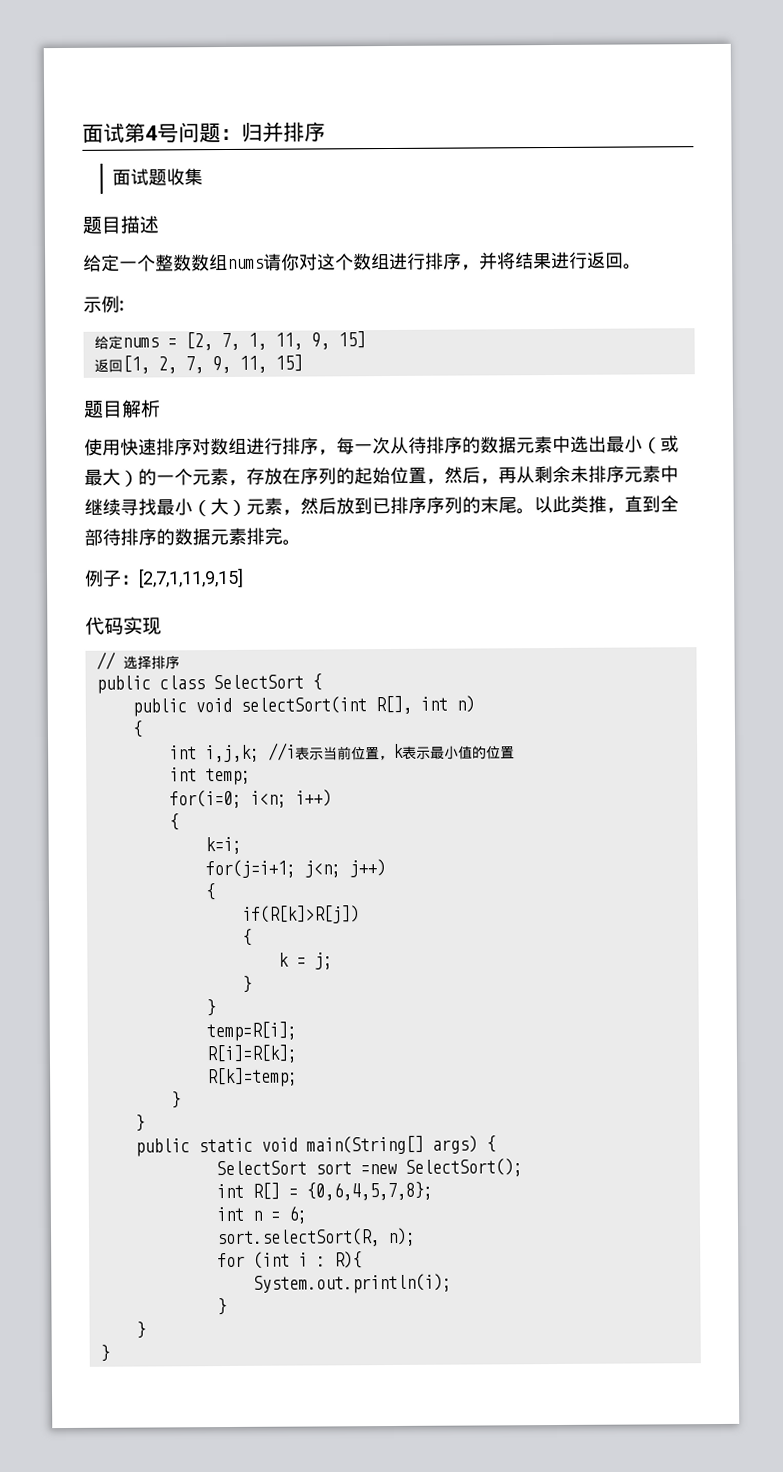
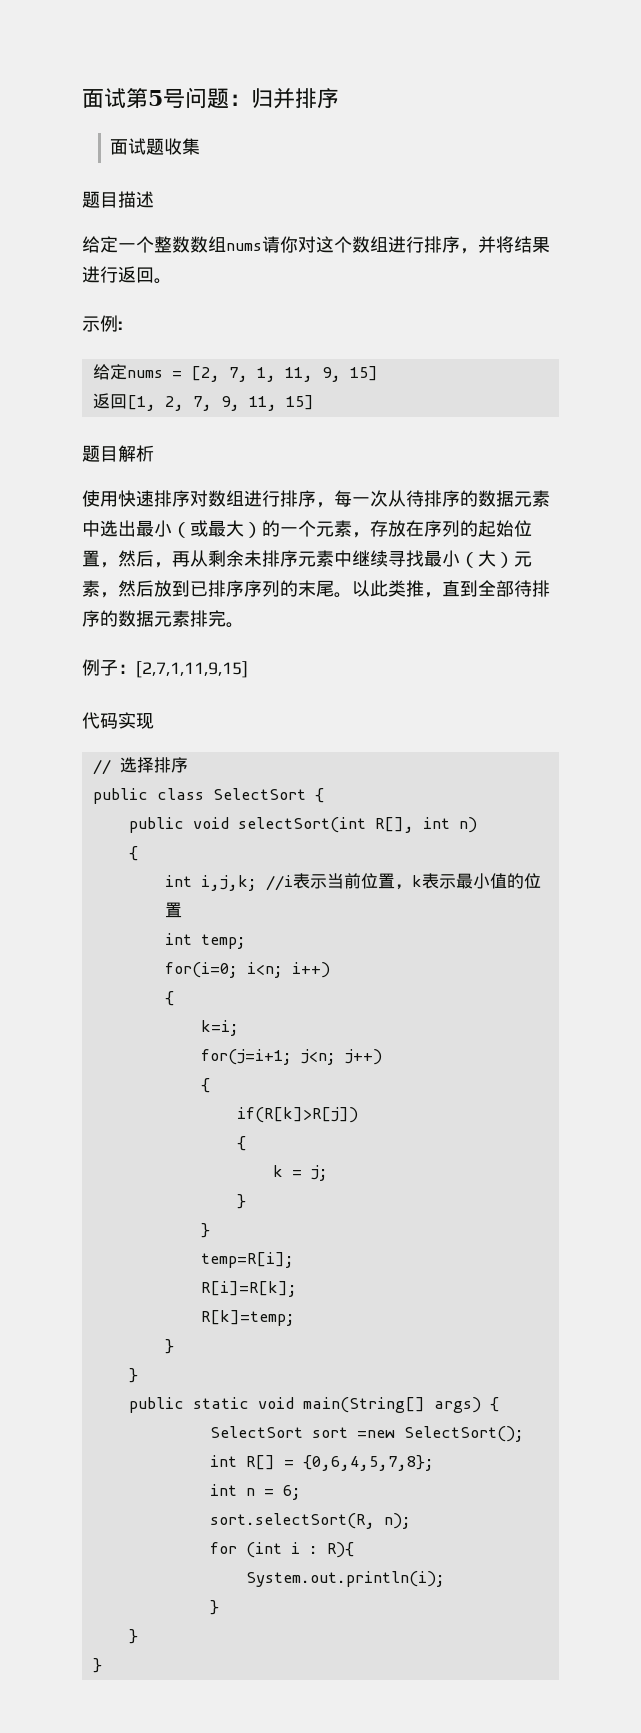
- 面试第4号问题：归并排序
+ 面试第5号问题：归并排序

